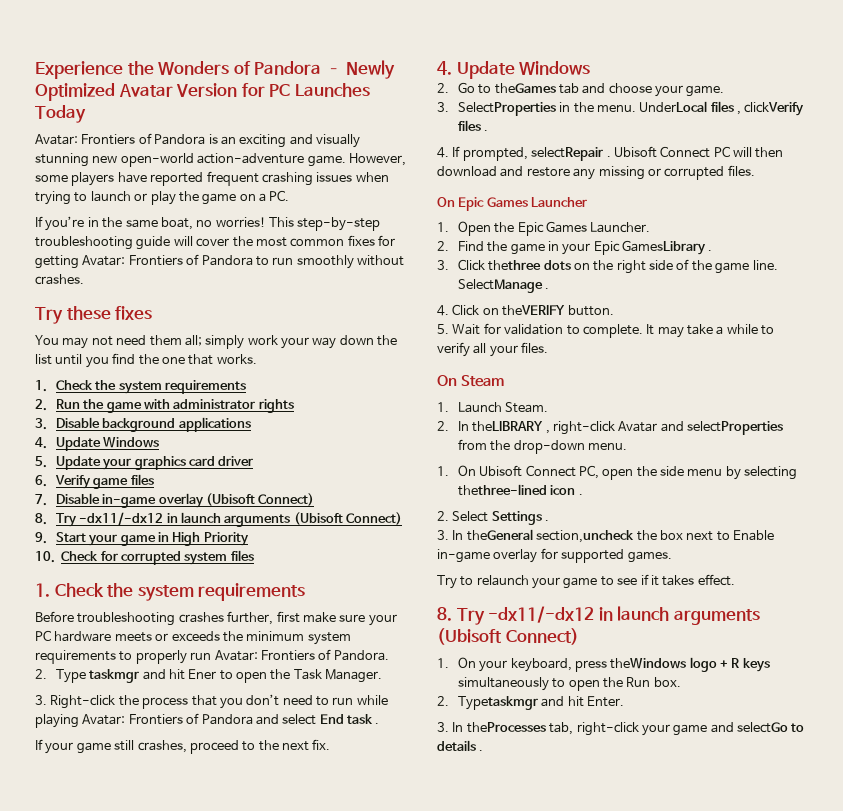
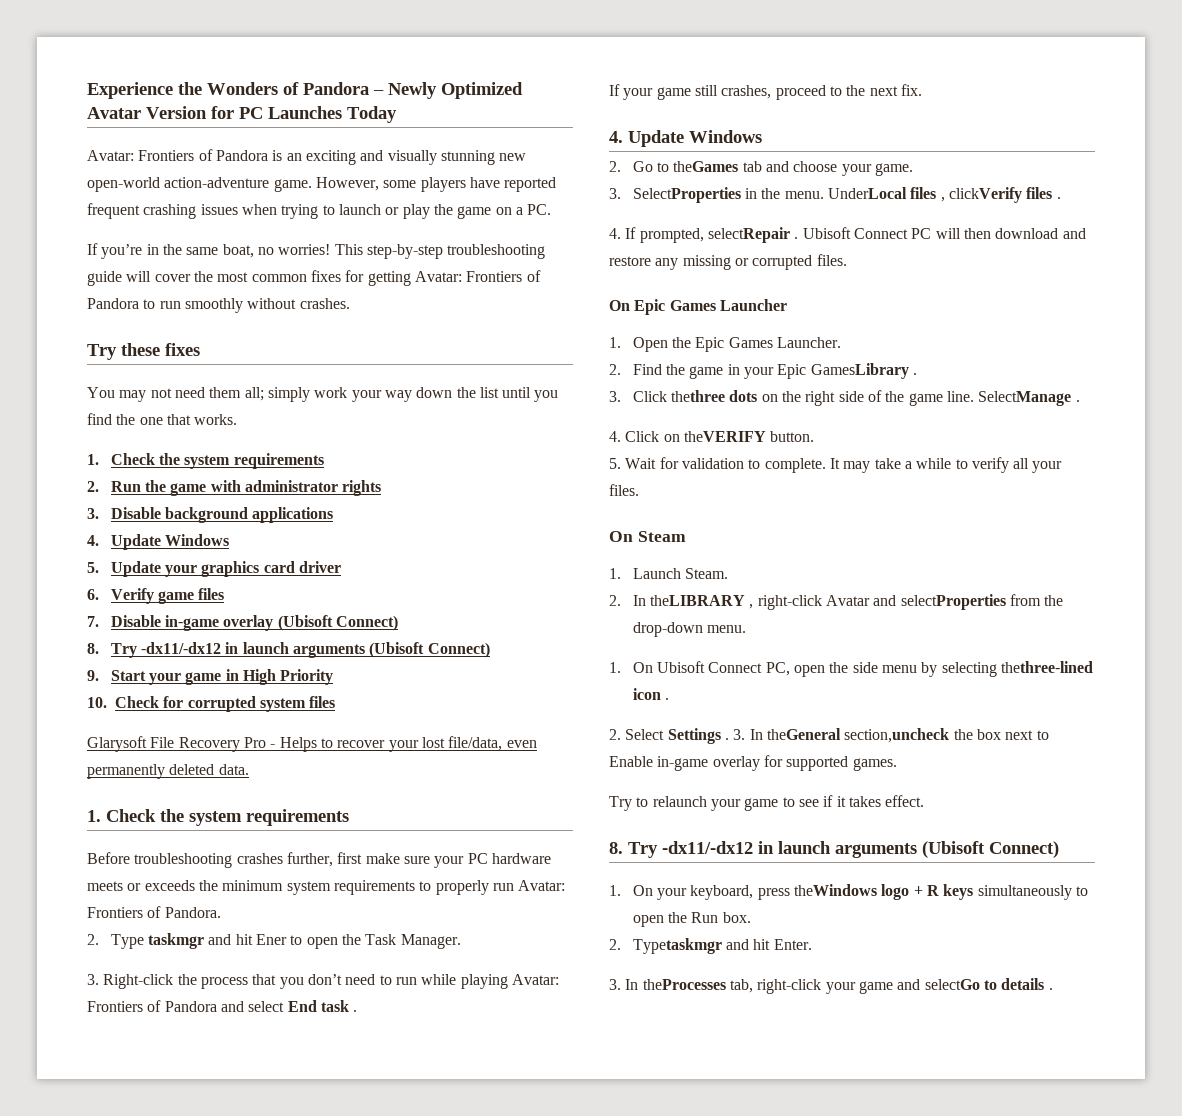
+ Glarysoft File Recovery Pro - Helps to recover your lost file/data, even permanently deleted data.
- 2. Select Settings .
- 3. In theGeneral section,uncheck the box next to Enable in-game overlay for supported games.
+ 2. Select Settings . 3. In theGeneral section,uncheck the box next to Enable in-game overlay for supported games.

